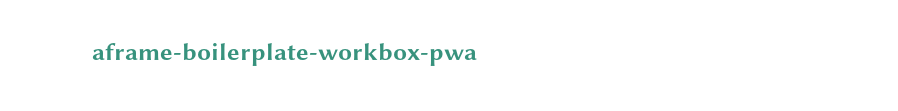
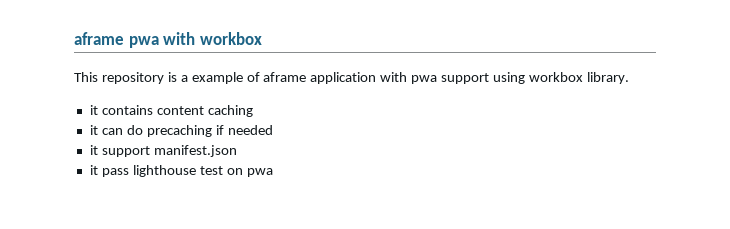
- aframe-boilerplate-workbox-pwa
+ aframe pwa with workbox
+ This repository is a example of aframe application with pwa support using workbox library.
+ it contains content caching
+ it can do precaching if needed
+ it support manifest.json
+ it pass lighthouse test on pwa

